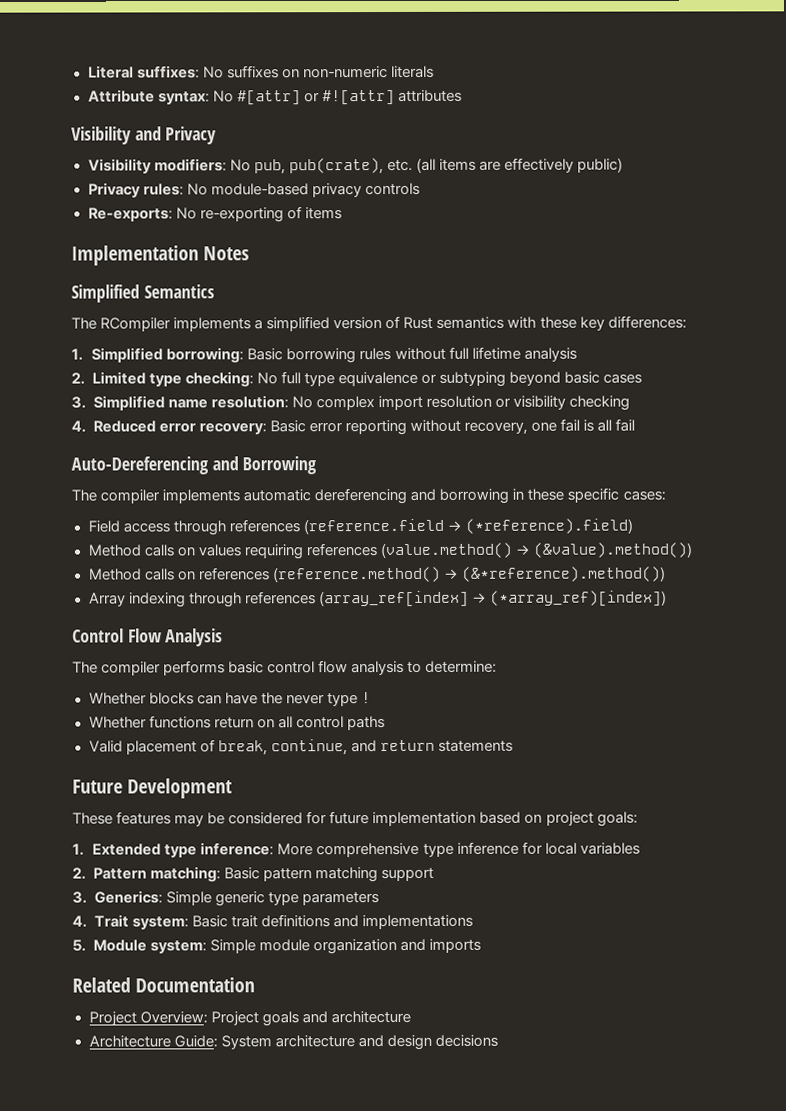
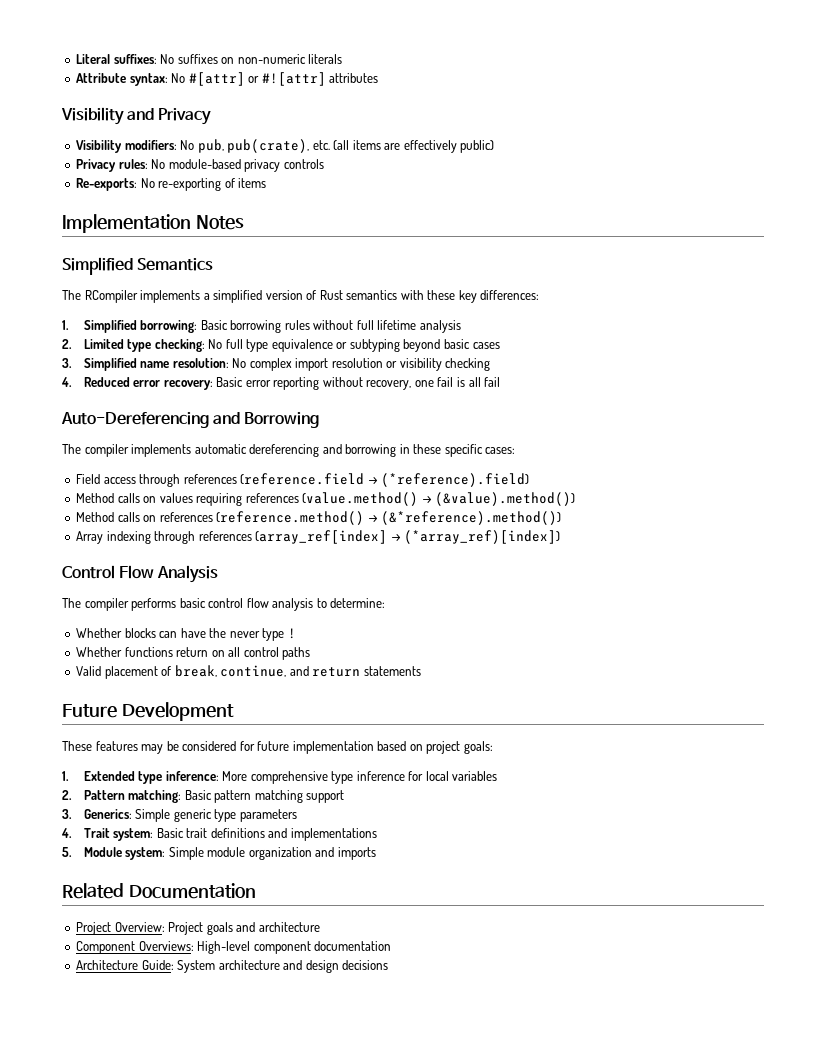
+ Component Overviews: High-level component documentation

